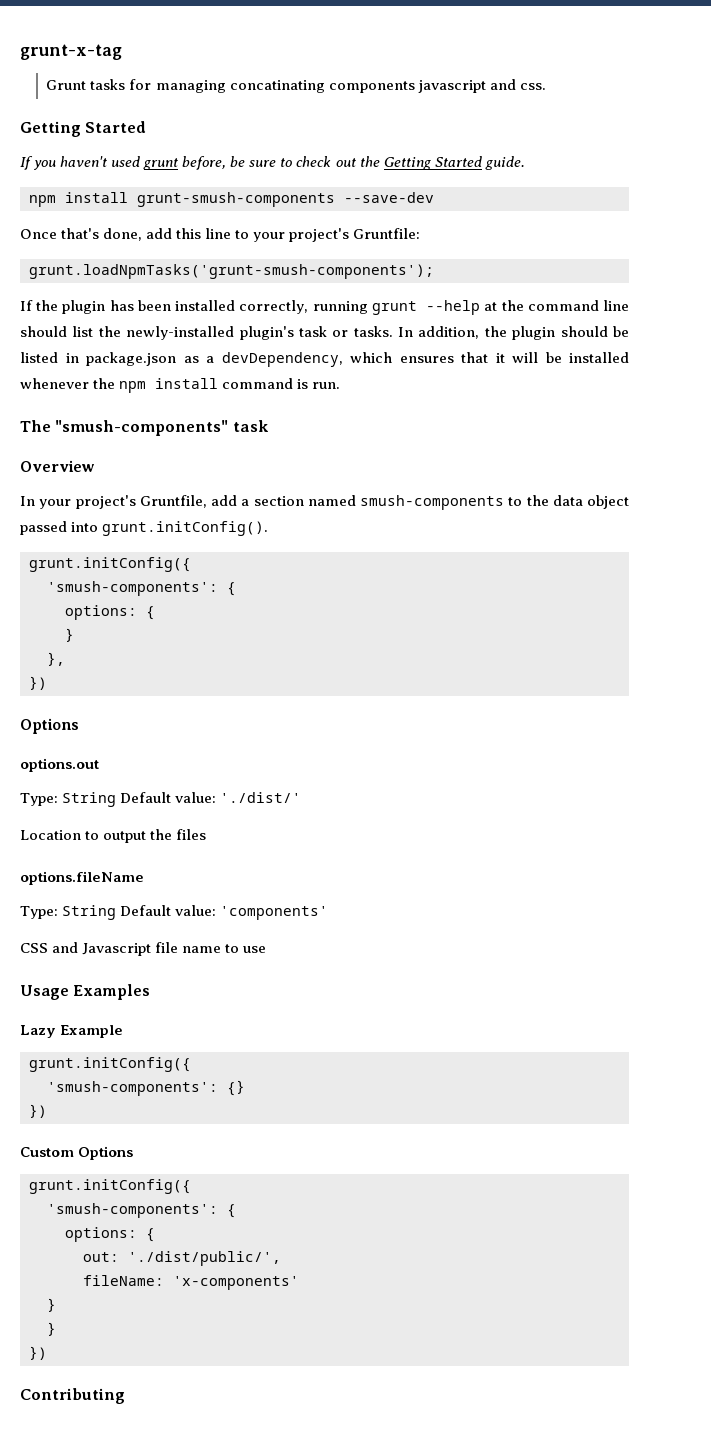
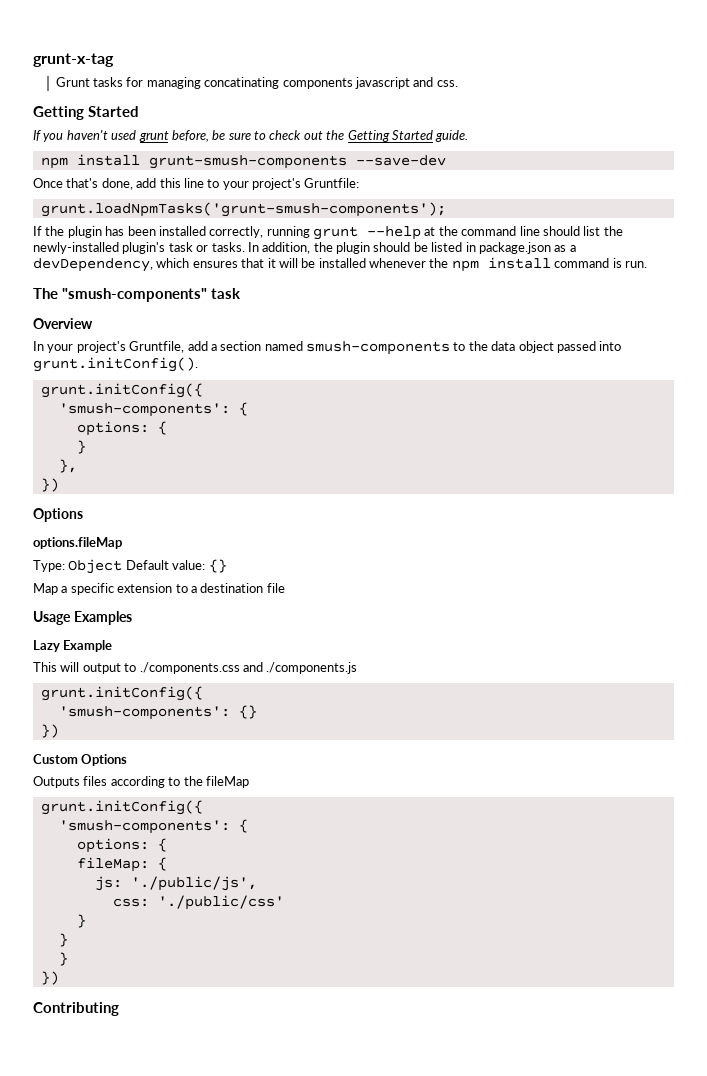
- options.out
- Type: String Default value: './dist/'
- Location to output the files
- options.fileName
- Type: String Default value: 'components'
- CSS and Javascript file name to use
+ options.fileMap
+ Type: Object Default value: {}
+ Map a specific extension to a destination file
  Usage Examples
  Lazy Example
+ This will output to ./components.css and ./components.js
  Custom Options
+ Outputs files according to the fileMap
  grunt.initConfig({
  'smush-components': {
  options: {
- out: './dist/public/',
- fileName: 'x-components'
+ fileMap: {
+ js: './public/js',
+ css: './public/css'
+ }

